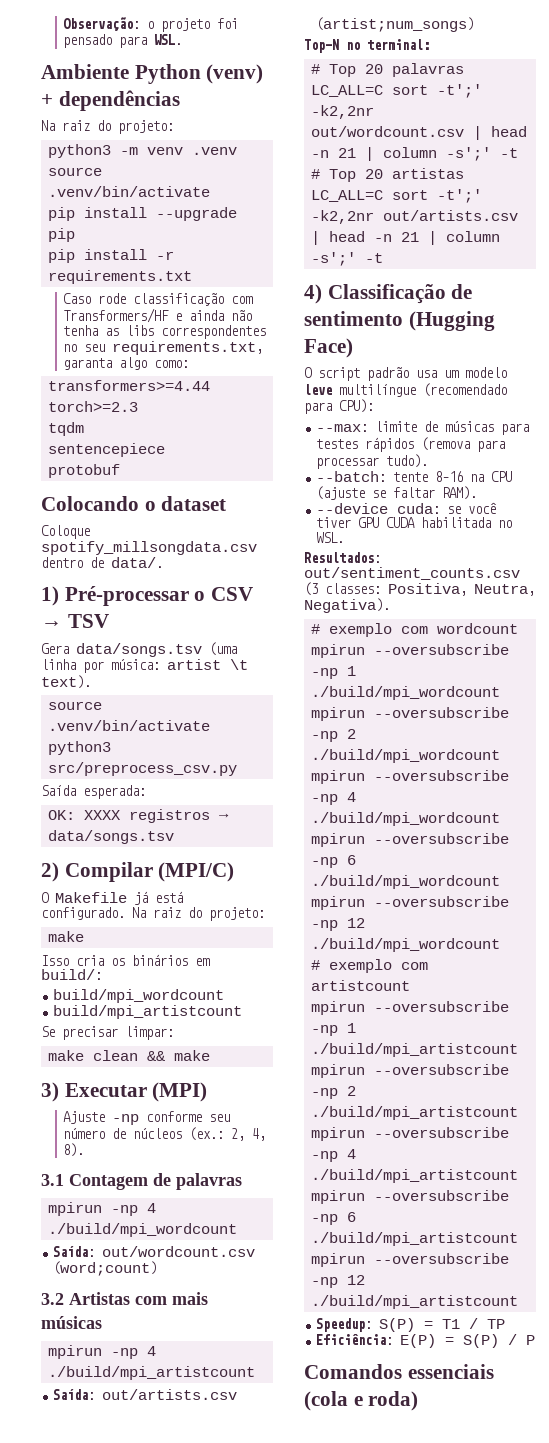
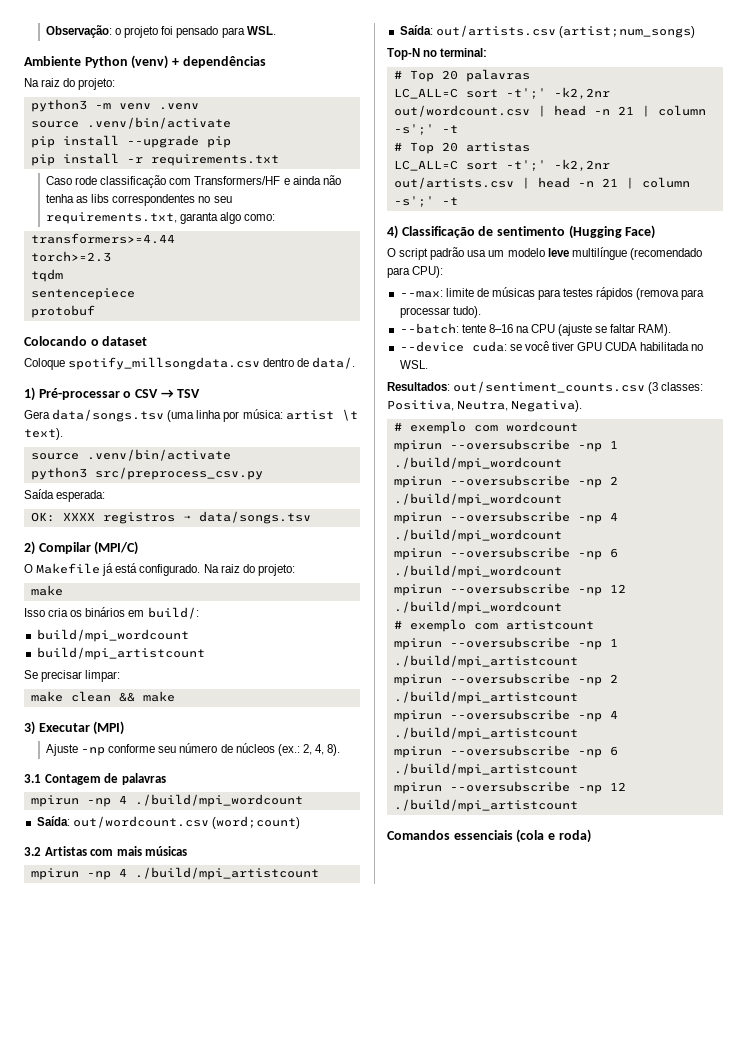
- Speedup: S(P) = T1 / TP
- Eficiência: E(P) = S(P) / P

